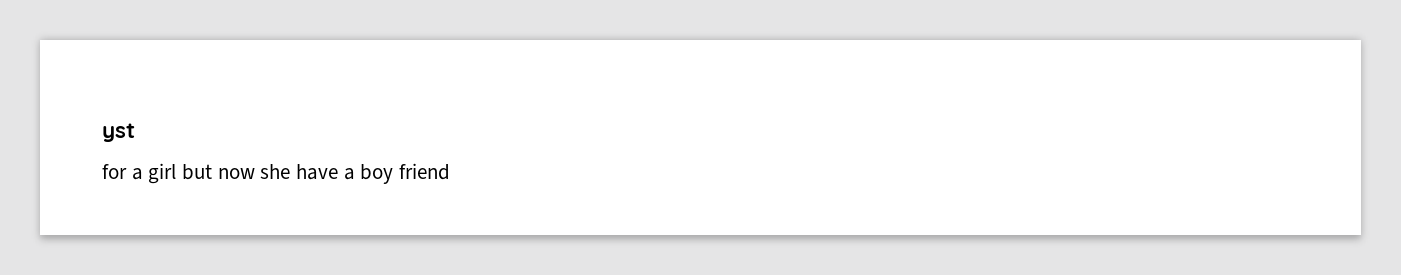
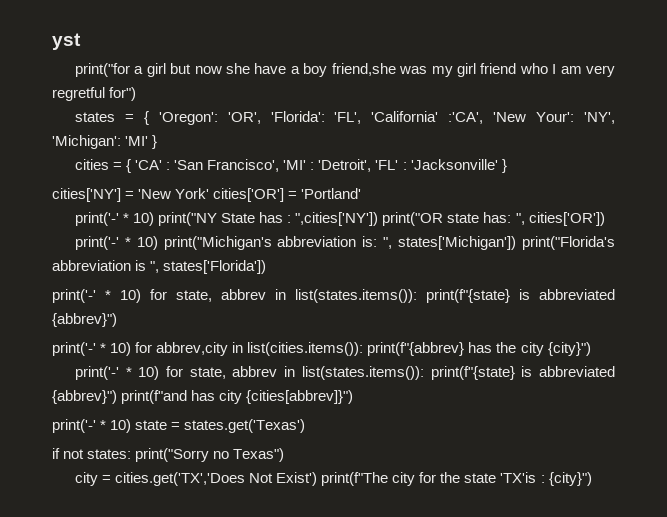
- for a girl but now she have a boy friend
+ print("for a girl but now she have a boy friend,she was my girl friend who I am very regretful for")
+ states = { 'Oregon': 'OR', 'Florida': 'FL', 'California' :'CA', 'New Your': 'NY', 'Michigan': 'MI' }
+ cities = { 'CA' : 'San Francisco', 'MI' : 'Detroit', 'FL' : 'Jacksonville' }
+ cities['NY'] = 'New York' cities['OR'] = 'Portland'
+ print('-' * 10) print("NY State has : ",cities['NY']) print("OR state has: ", cities['OR'])
+ print('-' * 10) print("Michigan's abbreviation is: ", states['Michigan']) print("Florida's abbreviation is ", states['Florida'])
+ print('-' * 10) for state, abbrev in list(states.items()): print(f"{state} is abbreviated {abbrev}")
+ print('-' * 10) for abbrev,city in list(cities.items()): print(f"{abbrev} has the city {city}")
+ print('-' * 10) for state, abbrev in list(states.items()): print(f"{state} is abbreviated {abbrev}") print(f"and has city {cities[abbrev]}")
+ print('-' * 10) state = states.get('Texas')
+ if not states: print("Sorry no Texas")
+ city = cities.get('TX','Does Not Exist') print(f"The city for the state 'TX'is : {city}")

